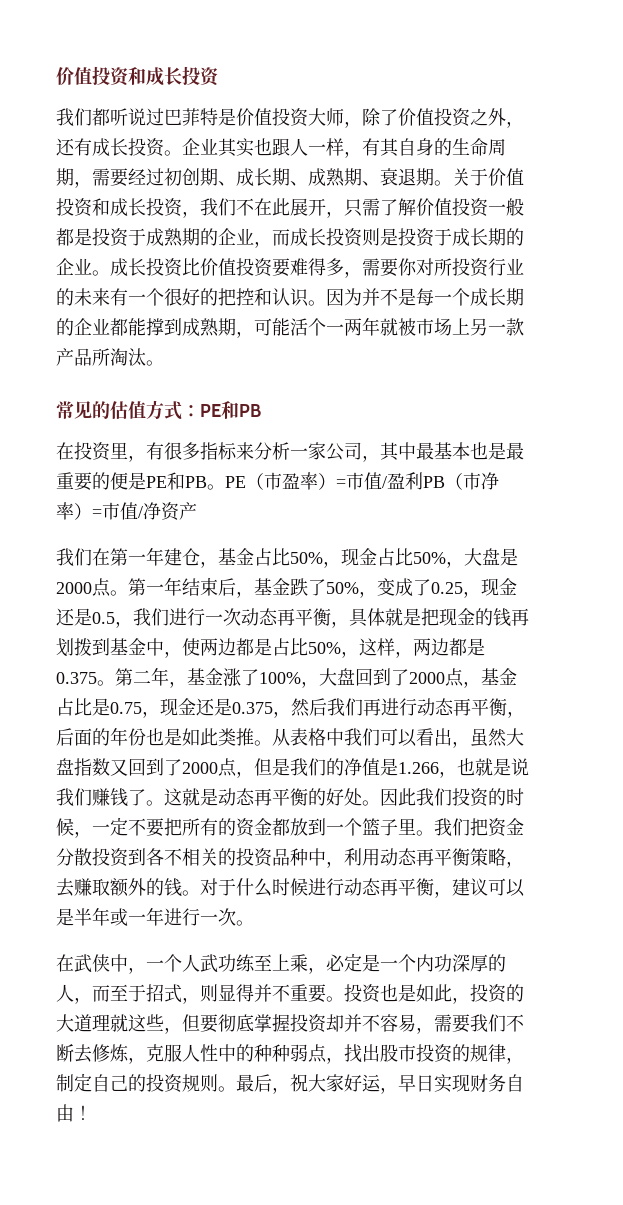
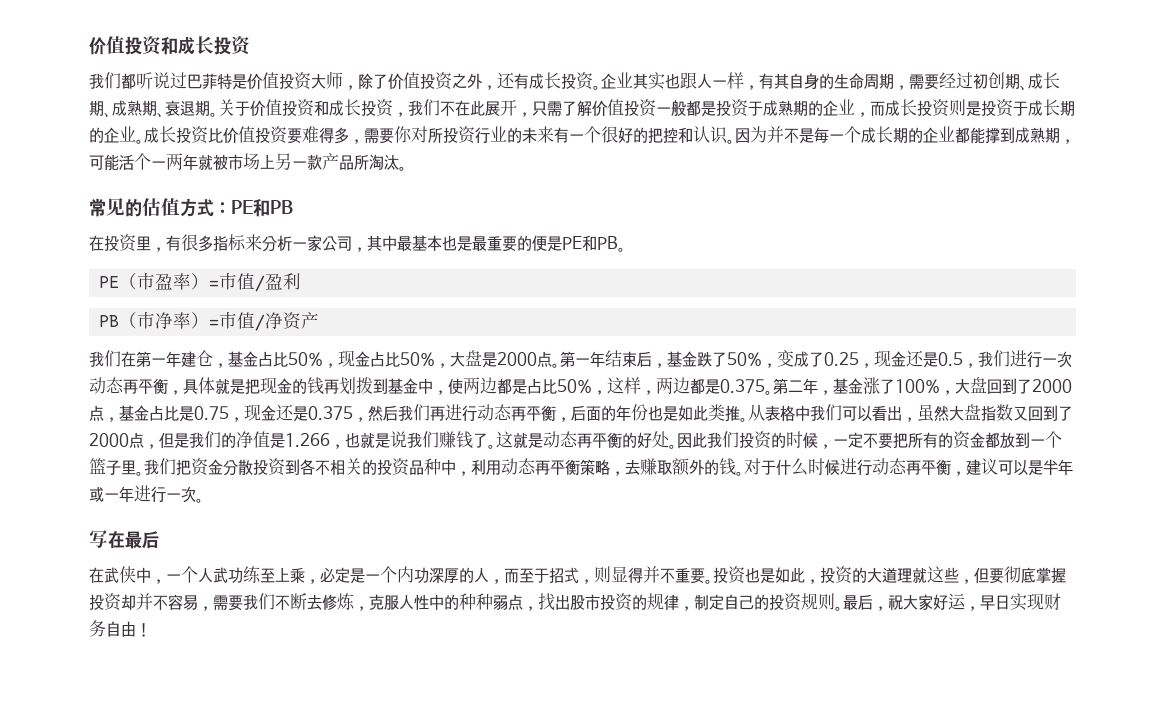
- 在投资里，有很多指标来分析一家公司，其中最基本也是最重要的便是PE和PB。PE（市盈率）=市值/盈利PB（市净率）=市值/净资产
+ 在投资里，有很多指标来分析一家公司，其中最基本也是最重要的便是PE和PB。
+ PE（市盈率）=市值/盈利
+ PB（市净率）=市值/净资产
+ 写在最后

